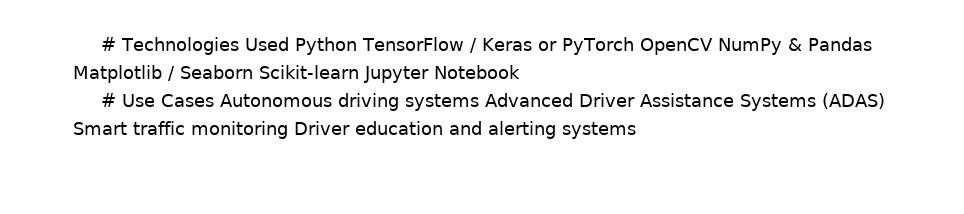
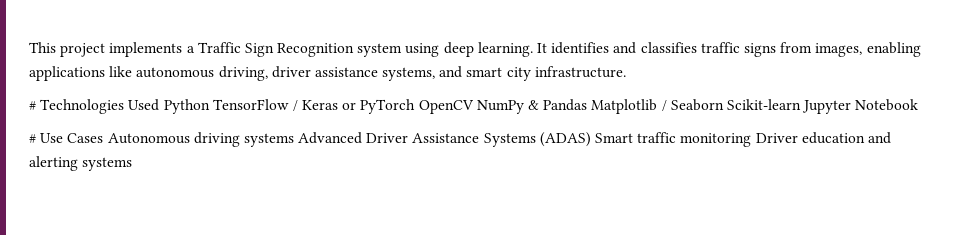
+ This project implements a Traffic Sign Recognition system using deep learning. It identifies and classifies traffic signs from images, enabling applications like autonomous driving, driver assistance systems, and smart city infrastructure.

